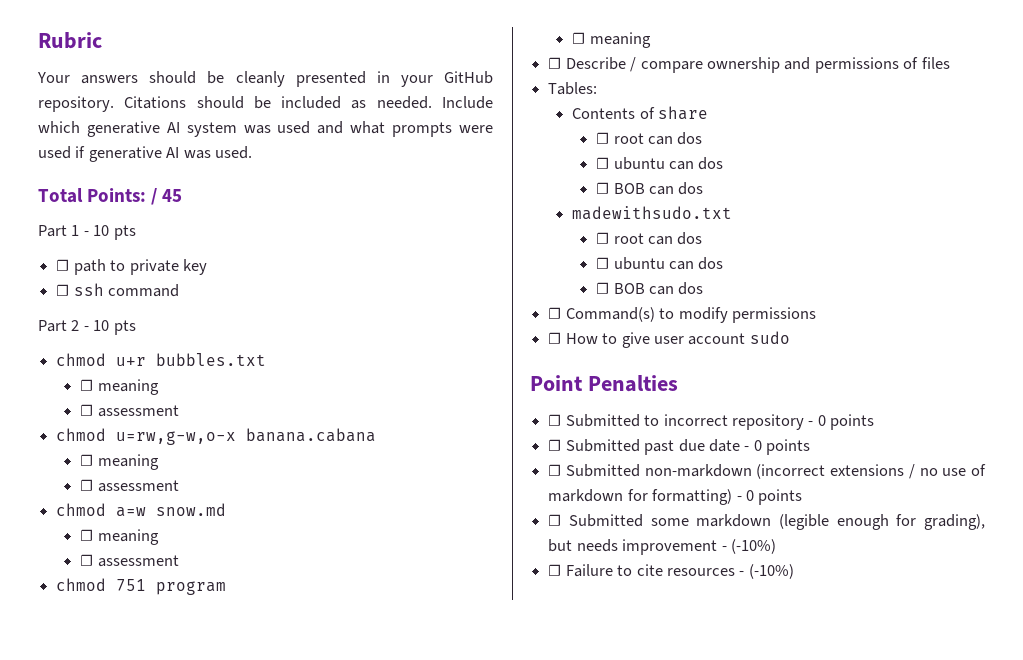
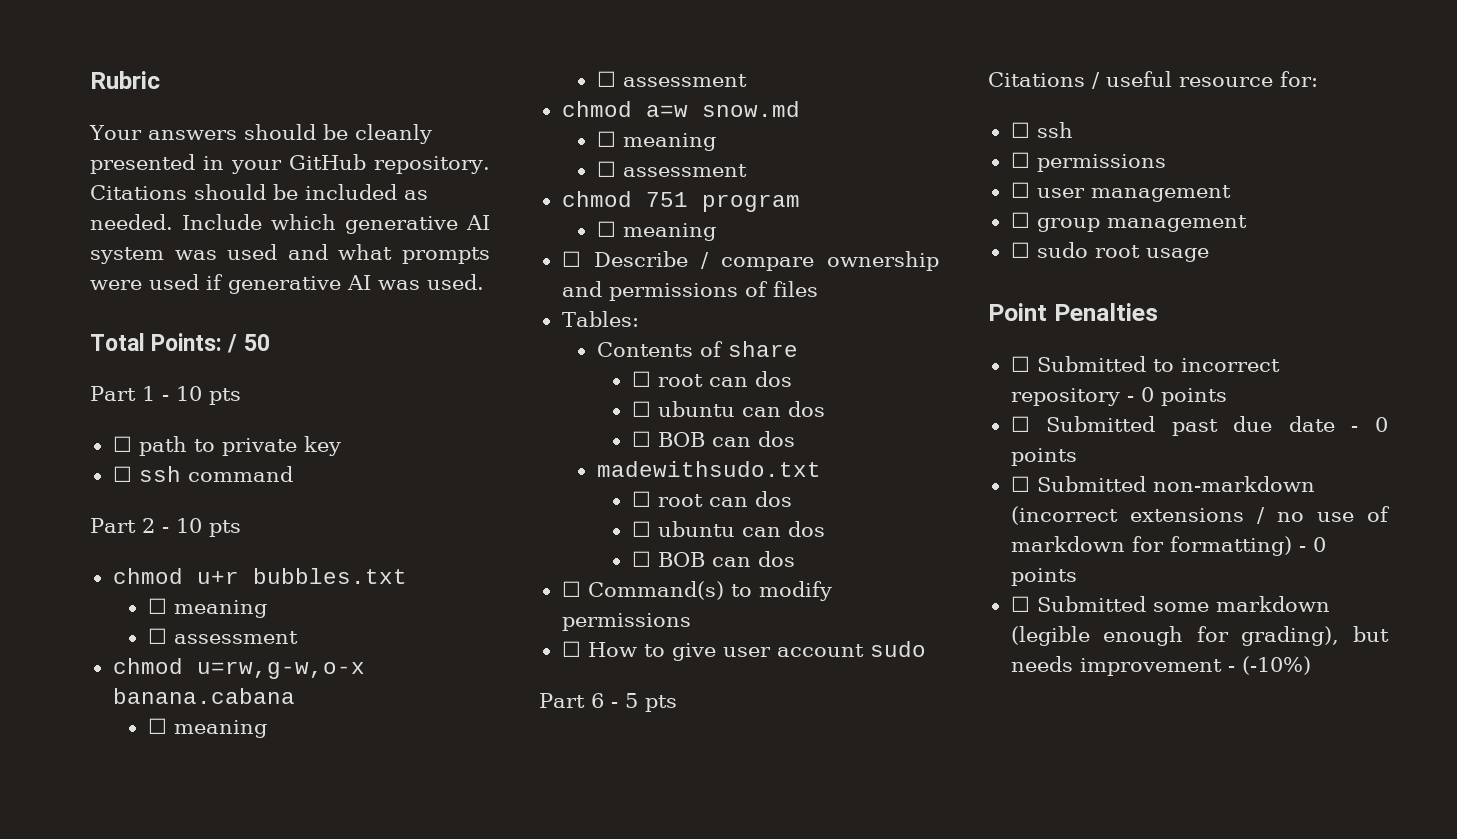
- Total Points: / 45
+ Total Points: / 50
+ Part 6 - 5 pts
+ Citations / useful resource for:
+ ☐ ssh
+ ☐ permissions
+ ☐ user management
+ ☐ group management
+ ☐ sudo root usage
- ☐ Failure to cite resources - (-10%)

